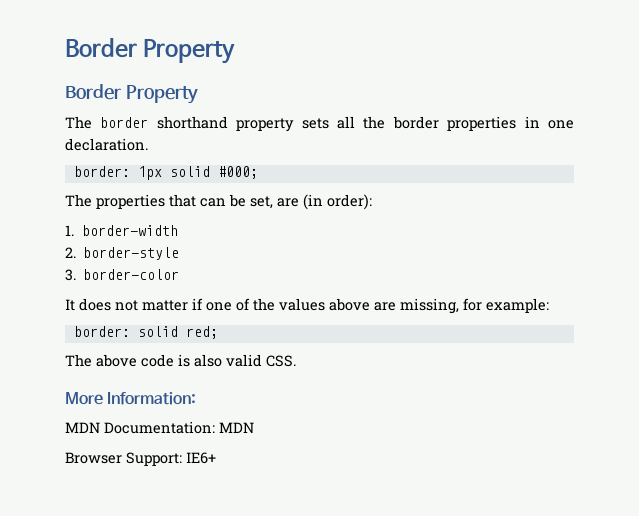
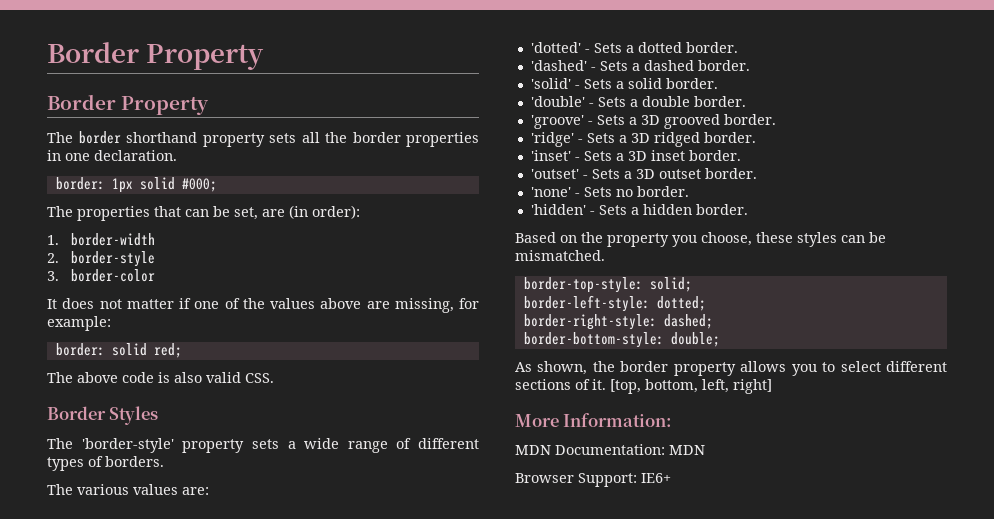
+ Border Styles
+ The 'border-style' property sets a wide range of different types of borders.
+ The various values are:
+ 'dotted' - Sets a dotted border.
+ 'dashed' - Sets a dashed border.
+ 'solid' - Sets a solid border.
+ 'double' - Sets a double border.
+ 'groove' - Sets a 3D grooved border.
+ 'ridge' - Sets a 3D ridged border.
+ 'inset' - Sets a 3D inset border.
+ 'outset' - Sets a 3D outset border.
+ 'none' - Sets no border.
+ 'hidden' - Sets a hidden border.
+ Based on the property you choose, these styles can be mismatched.
+ border-top-style: solid;
+ border-left-style: dotted;
+ border-right-style: dashed;
+ border-bottom-style: double;
+ As shown, the border property allows you to select different sections of it. [top, bottom, left, right]

